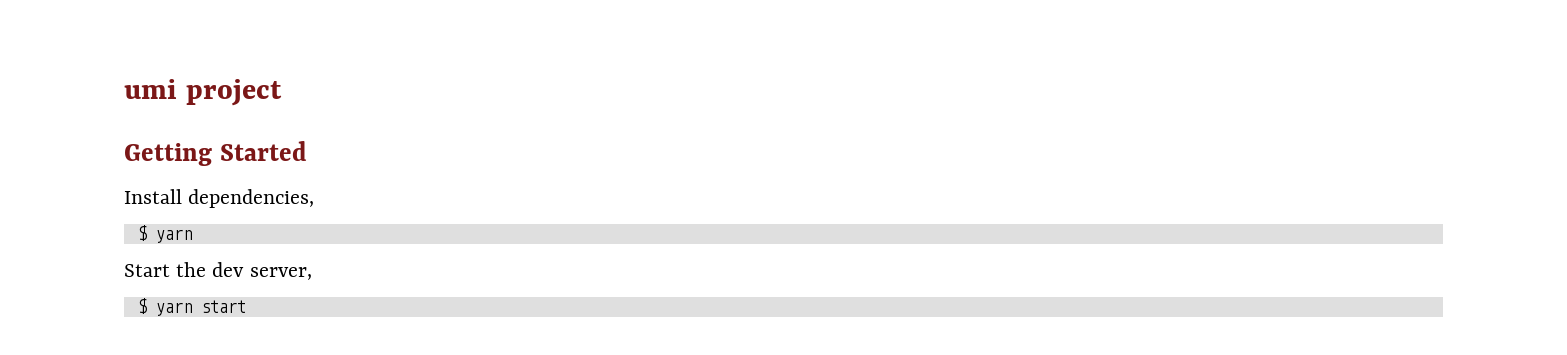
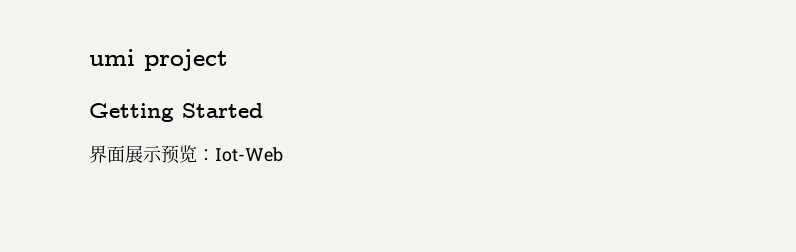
- Install dependencies,
- $ yarn
- Start the dev server,
- $ yarn start
+ 界面展示预览：Iot-Web

